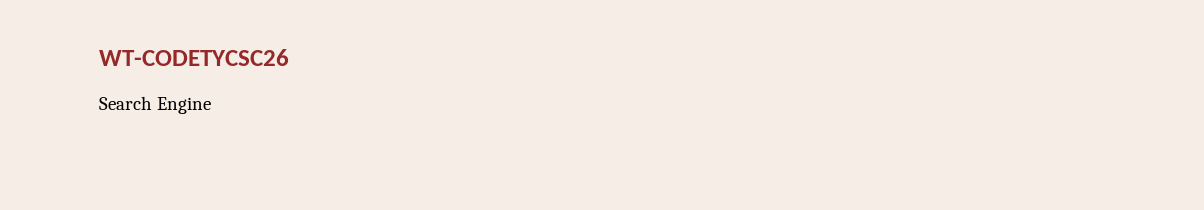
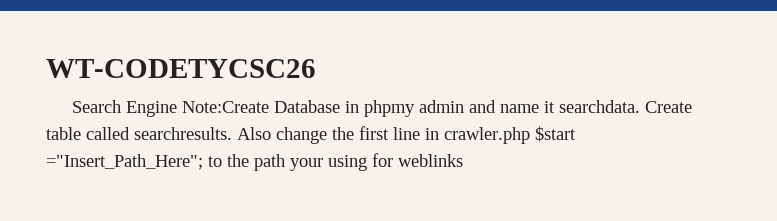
- Search Engine
+ Search Engine Note:Create Database in phpmy admin and name it searchdata. Create table called searchresults. Also change the first line in crawler.php $start ="Insert_Path_Here"; to the path your using for weblinks

